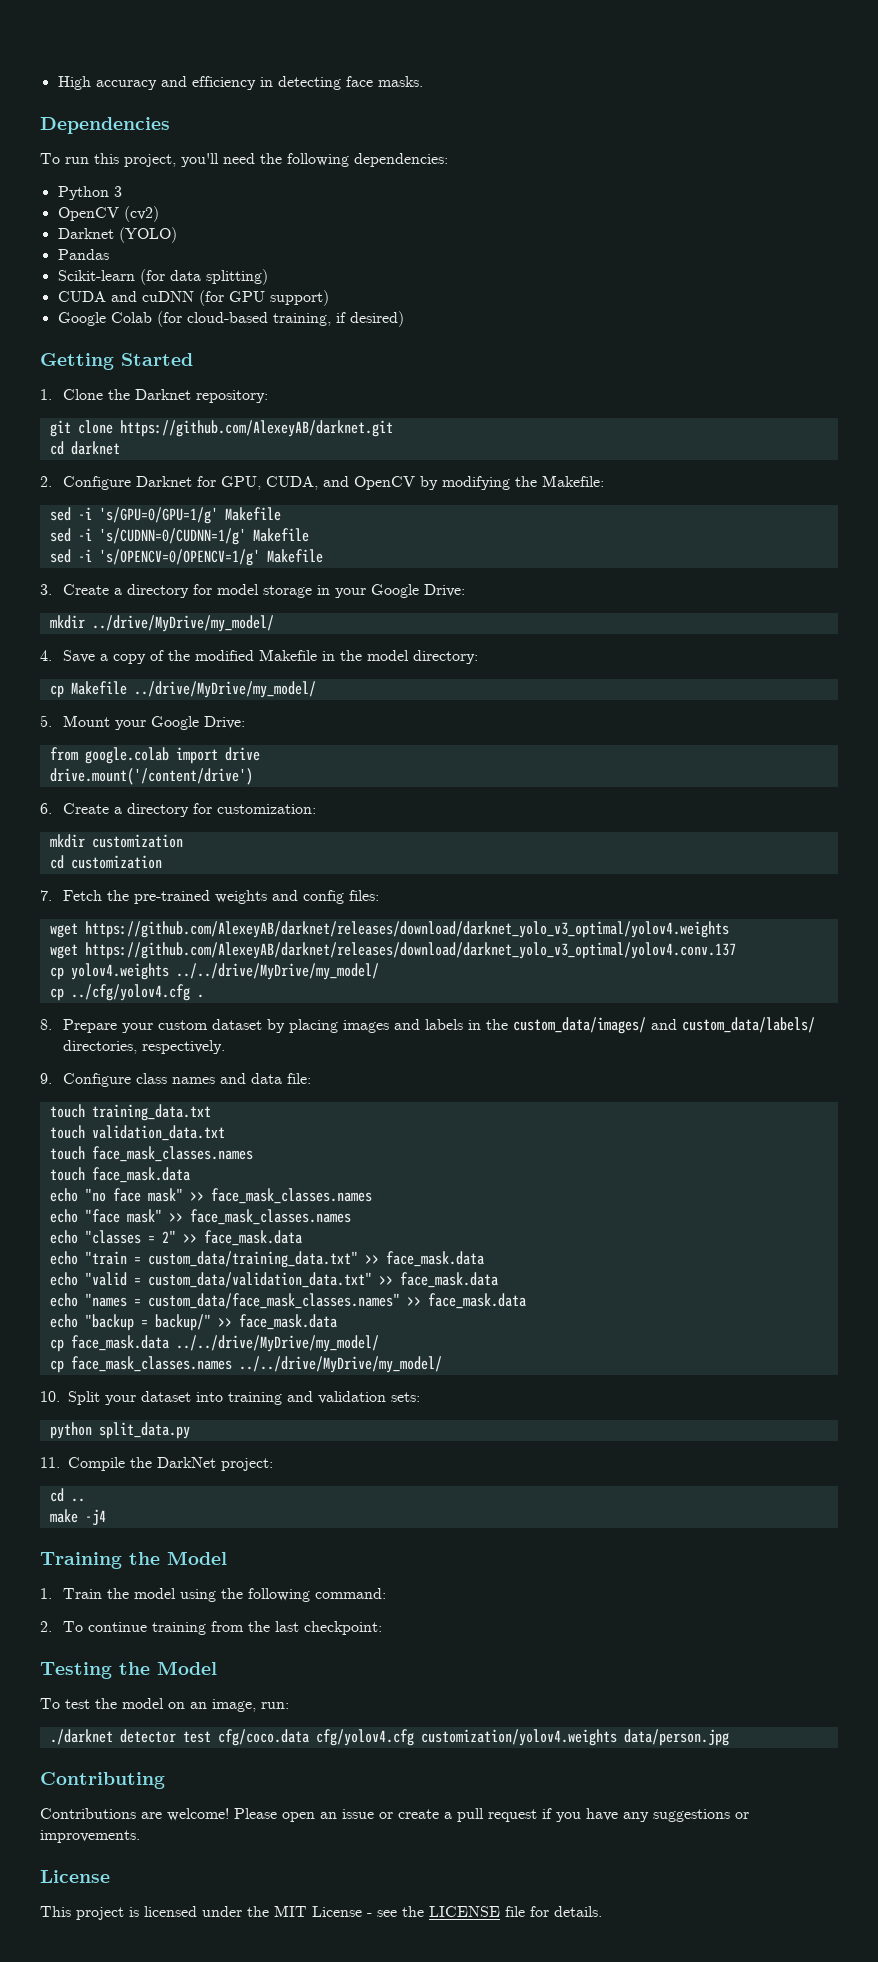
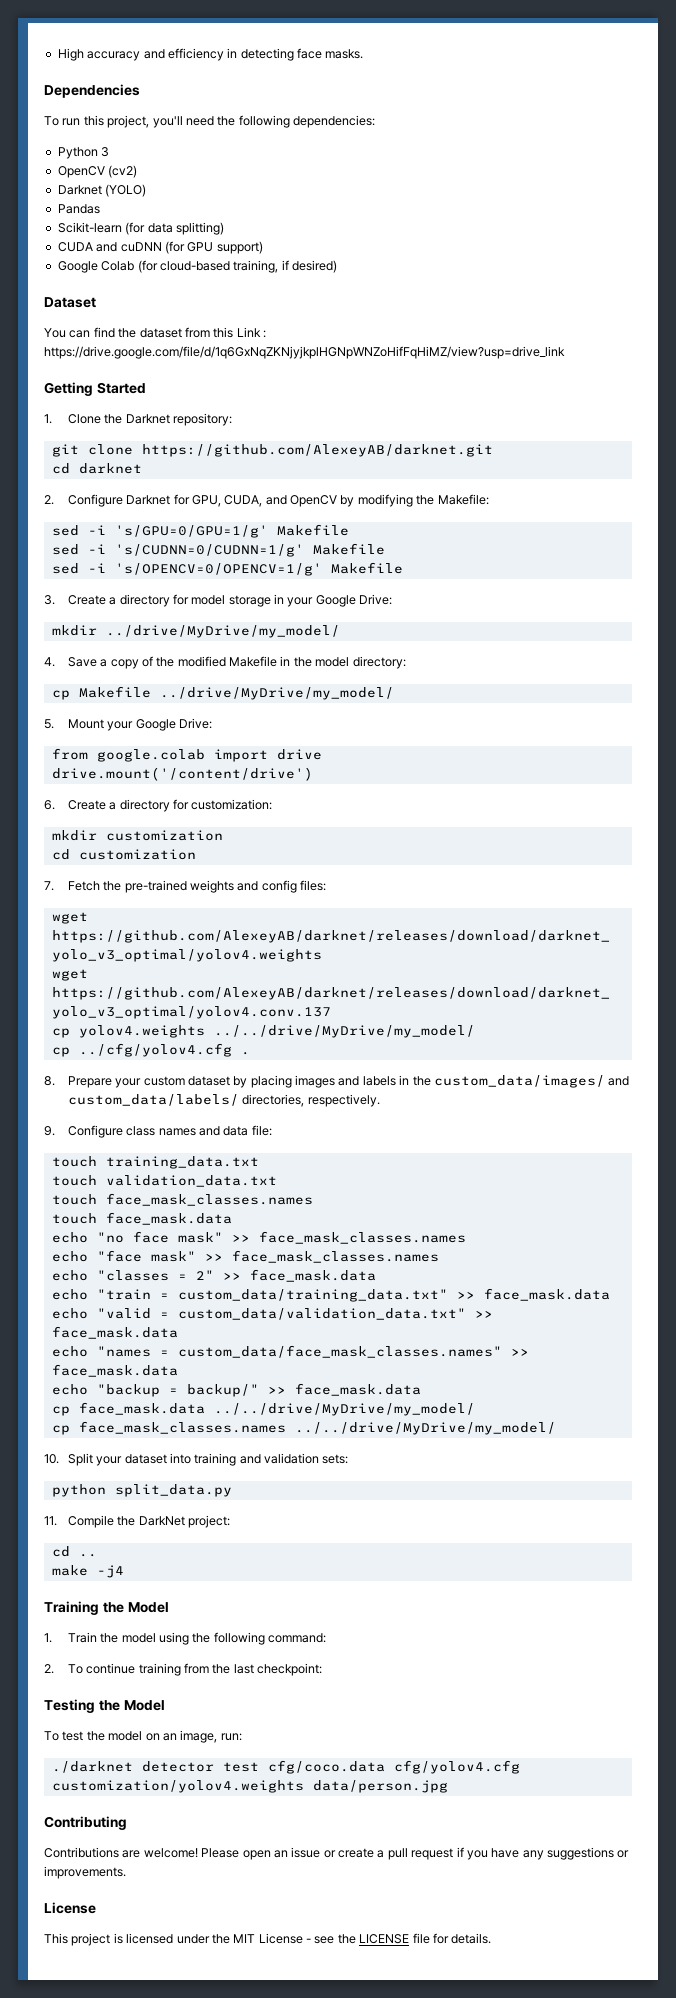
+ Dataset
+ You can find the dataset from this Link : https://drive.google.com/file/d/1q6GxNqZKNjyjkplHGNpWNZoHifFqHiMZ/view?usp=drive_link

